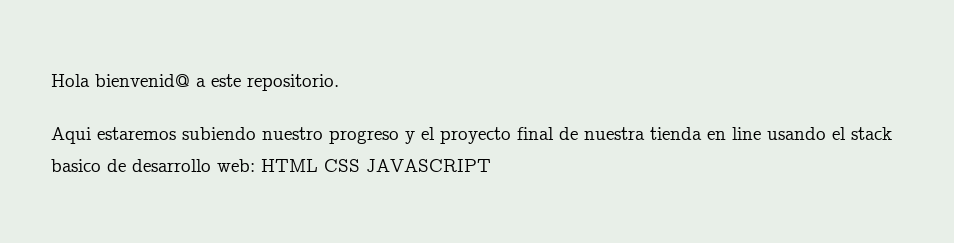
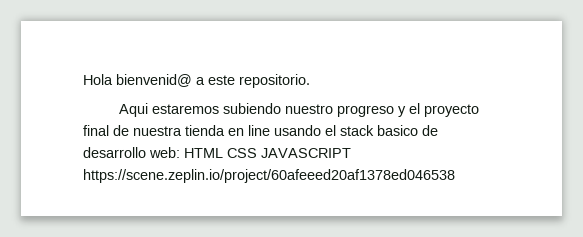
- Aqui estaremos subiendo nuestro progreso y el proyecto final de nuestra tienda en line usando el stack basico de desarrollo web: HTML CSS JAVASCRIPT
+ Aqui estaremos subiendo nuestro progreso y el proyecto final de nuestra tienda en line usando el stack basico de desarrollo web: HTML CSS JAVASCRIPT https://scene.zeplin.io/project/60afeeed20af1378ed046538

